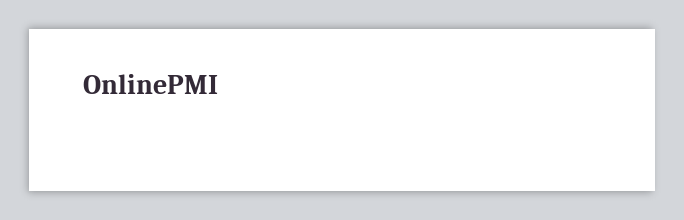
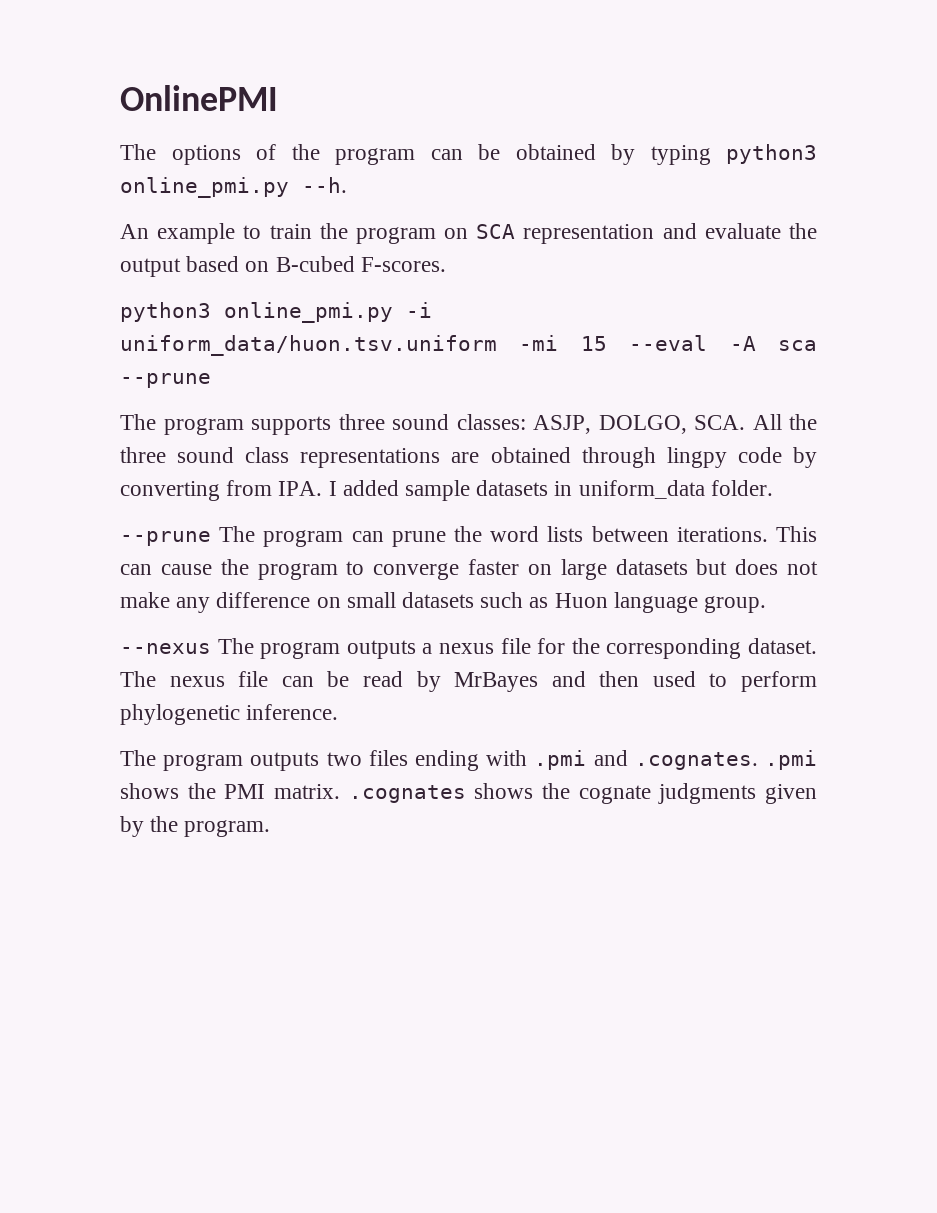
+ The options of the program can be obtained by typing python3 online_pmi.py --h.
+ An example to train the program on SCA representation and evaluate the output based on B-cubed F-scores.
+ python3 online_pmi.py -i uniform_data/huon.tsv.uniform -mi 15 --eval -A sca --prune
+ The program supports three sound classes: ASJP, DOLGO, SCA. All the three sound class representations are obtained through lingpy code by converting from IPA. I added sample datasets in uniform_data folder.
+ --prune The program can prune the word lists between iterations. This can cause the program to converge faster on large datasets but does not make any difference on small datasets such as Huon language group.
+ --nexus The program outputs a nexus file for the corresponding dataset. The nexus file can be read by MrBayes and then used to perform phylogenetic inference.
+ The program outputs two files ending with .pmi and .cognates. .pmi shows the PMI matrix. .cognates shows the cognate judgments given by the program.

